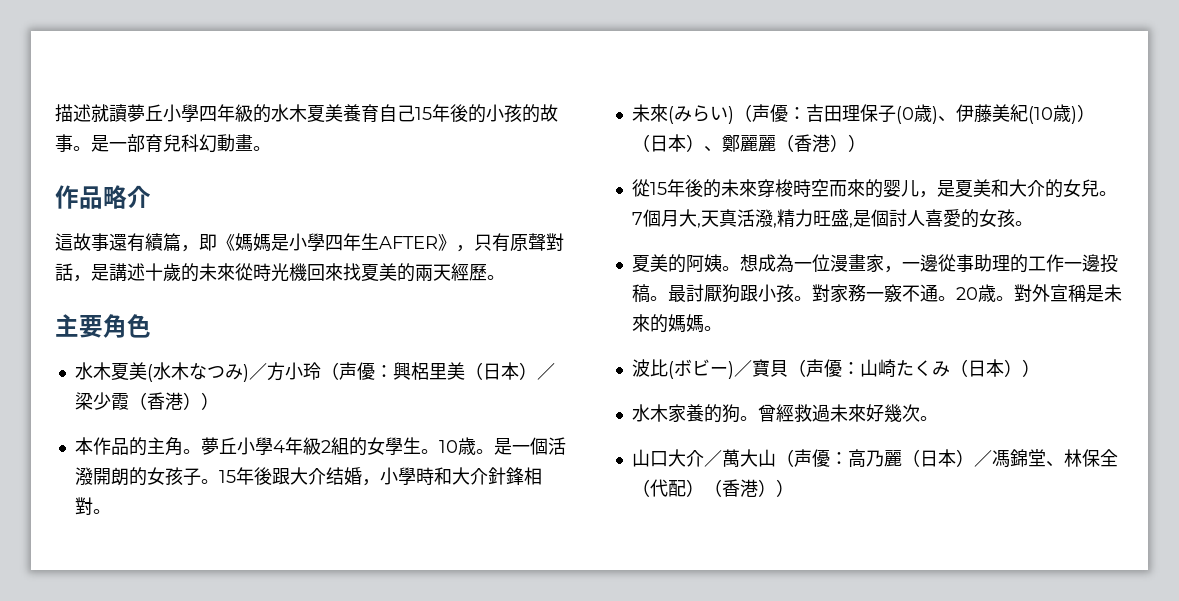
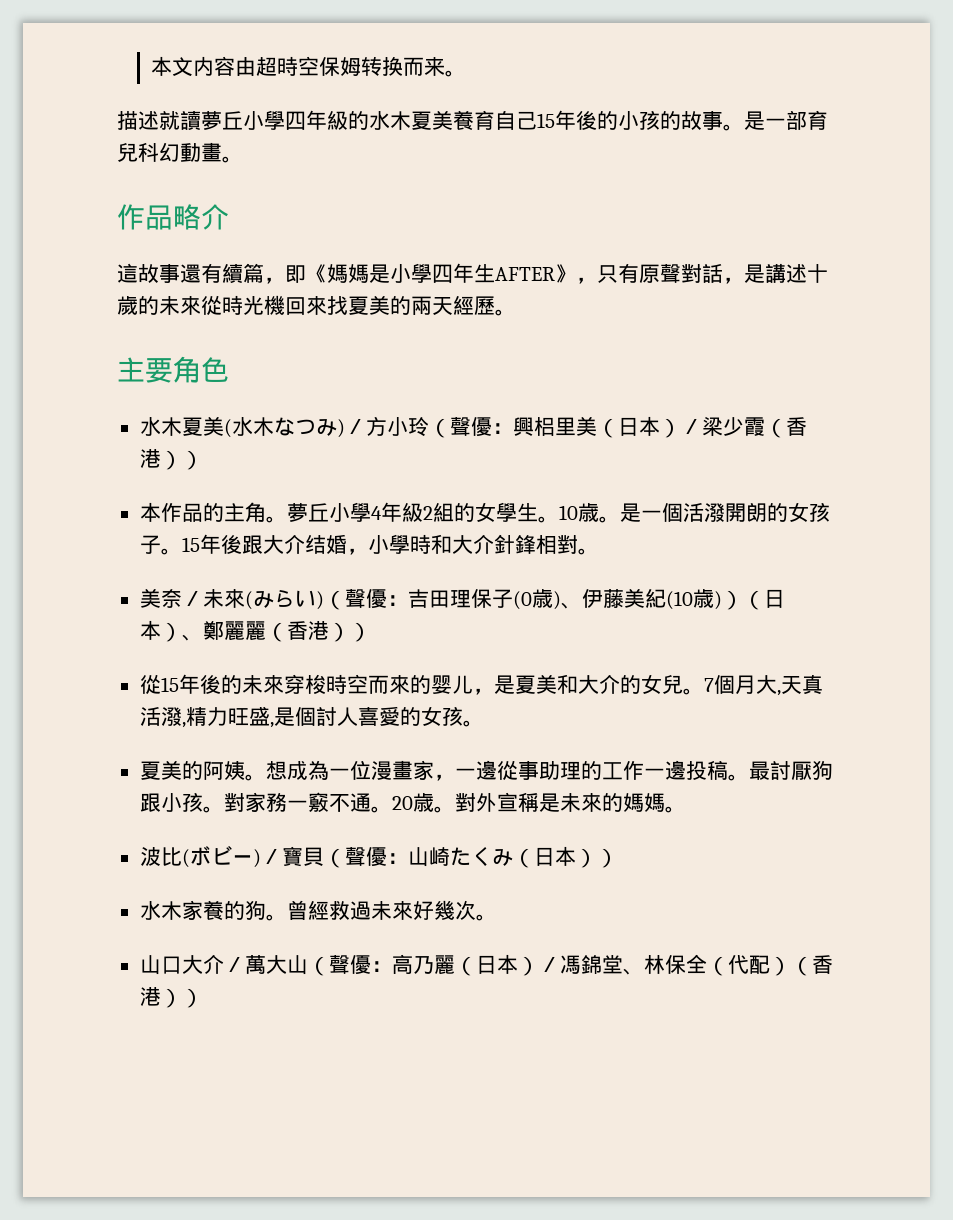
+ 本文内容由超時空保姆转换而来。
- 水木夏美(水木なつみ)／方小玲（声優：興梠里美（日本）／梁少霞（香港））
+ 水木夏美(水木なつみ)／方小玲（聲優：興梠里美（日本）／梁少霞（香港））
- 未來(みらい)（声優：吉田理保子(0歳)、伊藤美紀(10歳)）（日本）、鄭麗麗（香港））
+ 美奈／未來(みらい)（聲優：吉田理保子(0歳)、伊藤美紀(10歳)）（日本）、鄭麗麗（香港））
- 波比(ボビー)／寶貝（声優：山崎たくみ（日本））
+ 波比(ボビー)／寶貝（聲優：山崎たくみ（日本））
- 山口大介／萬大山（声優：高乃麗（日本）／馮錦堂、林保全（代配）（香港））
+ 山口大介／萬大山（聲優：高乃麗（日本）／馮錦堂、林保全（代配）（香港））

